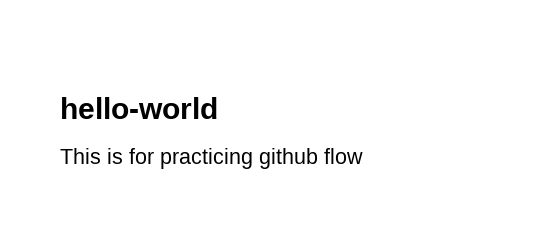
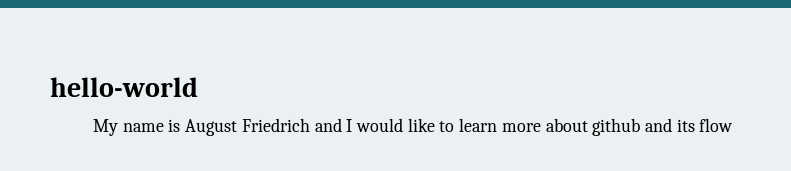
- This is for practicing github flow
+ My name is August Friedrich and I would like to learn more about github and its flow

